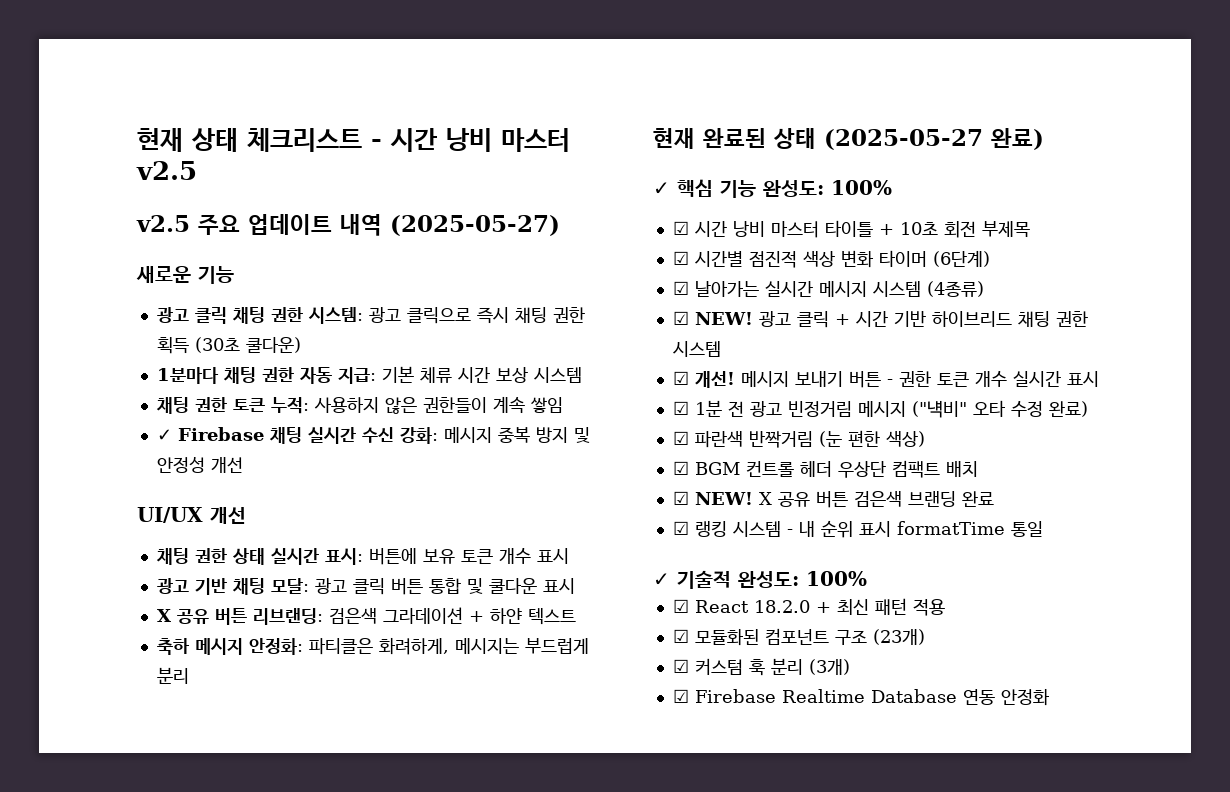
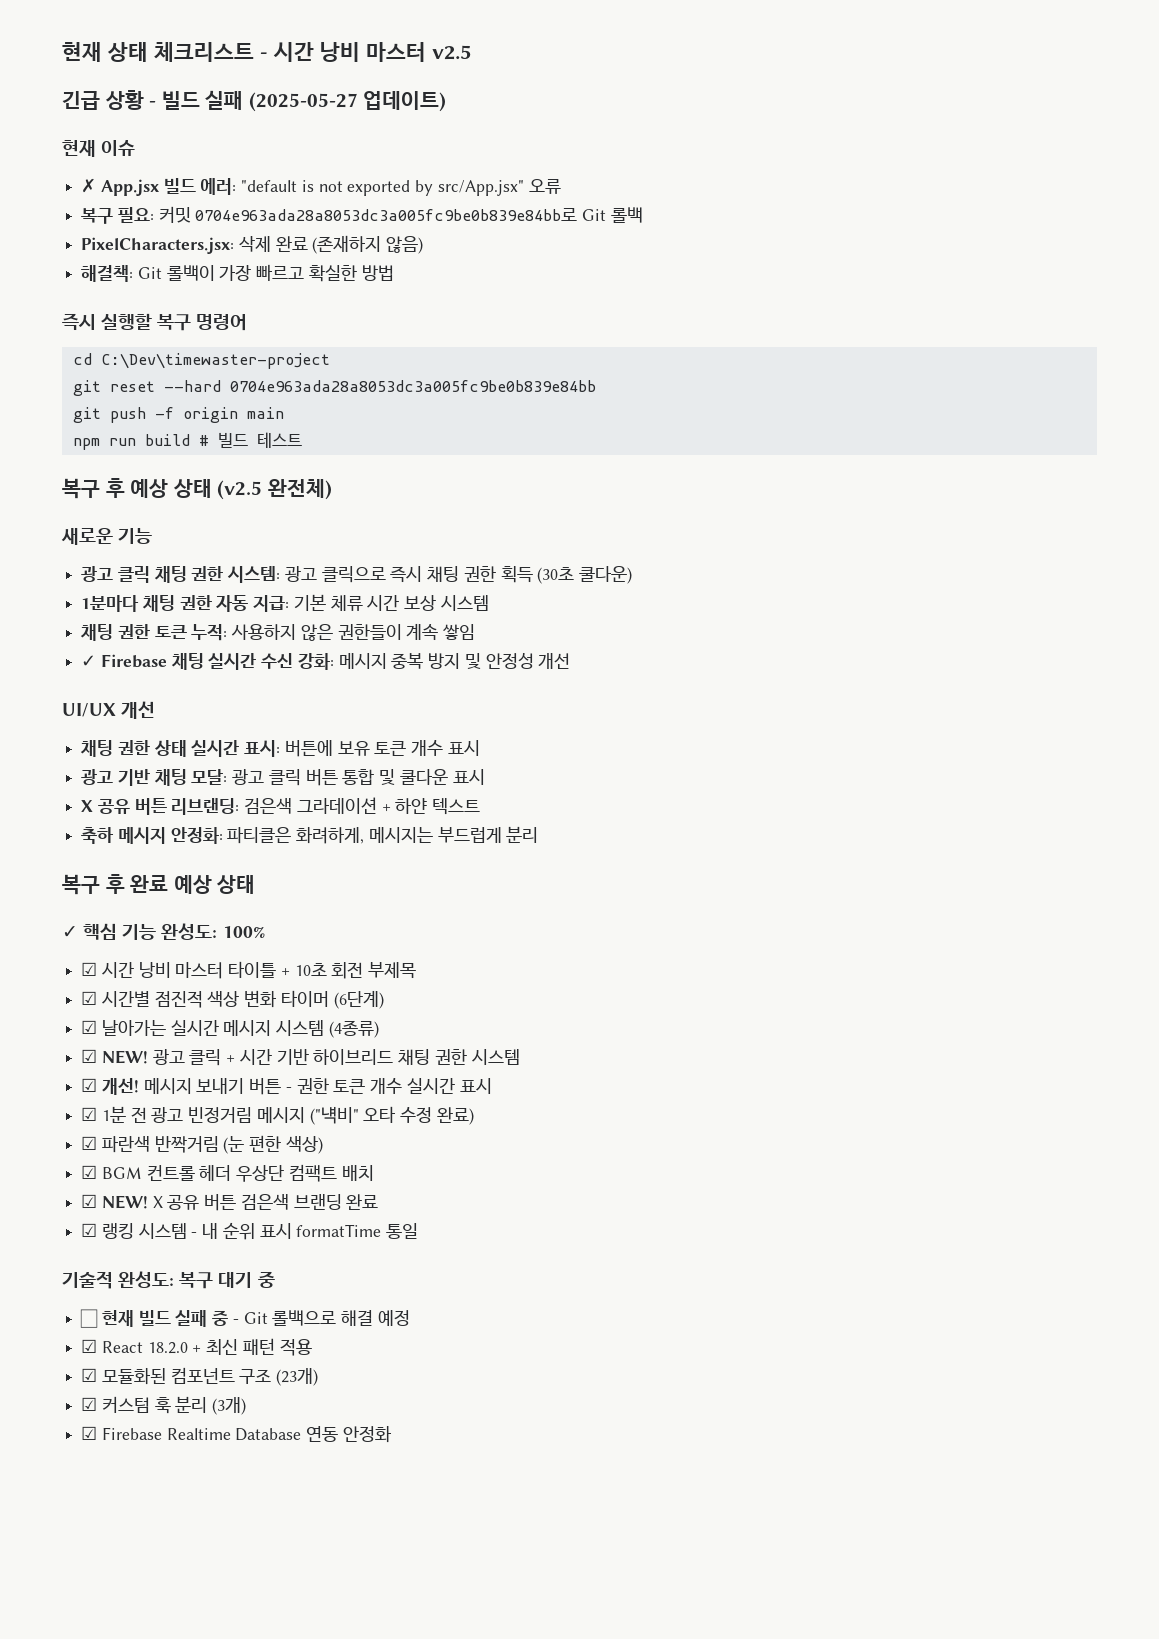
- v2.5 주요 업데이트 내역 (2025-05-27)
+ 긴급 상황 - 빌드 실패 (2025-05-27 업데이트)
+ 현재 이슈
+ ✗ App.jsx 빌드 에러: "default is not exported by src/App.jsx" 오류
+ 복구 필요: 커밋 0704e963ada28a8053dc3a005fc9be0b839e84bb로 Git 롤백
+ PixelCharacters.jsx: 삭제 완료 (존재하지 않음)
+ 해결책: Git 롤백이 가장 빠르고 확실한 방법
+ 즉시 실행할 복구 명령어
+ cd C:\Dev\timewaster-project
+ git reset --hard 0704e963ada28a8053dc3a005fc9be0b839e84bb
+ git push -f origin main
+ npm run build # 빌드 테스트
+ 복구 후 예상 상태 (v2.5 완전체)
- 현재 완료된 상태 (2025-05-27 완료)
+ 복구 후 완료 예상 상태
- ✓ 기술적 완성도: 100%
+ 기술적 완성도: 복구 대기 중
+ ☐ 현재 빌드 실패 중 - Git 롤백으로 해결 예정

